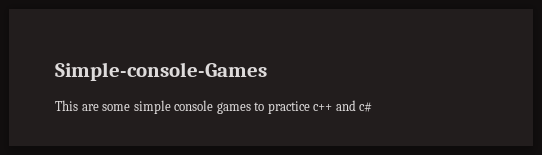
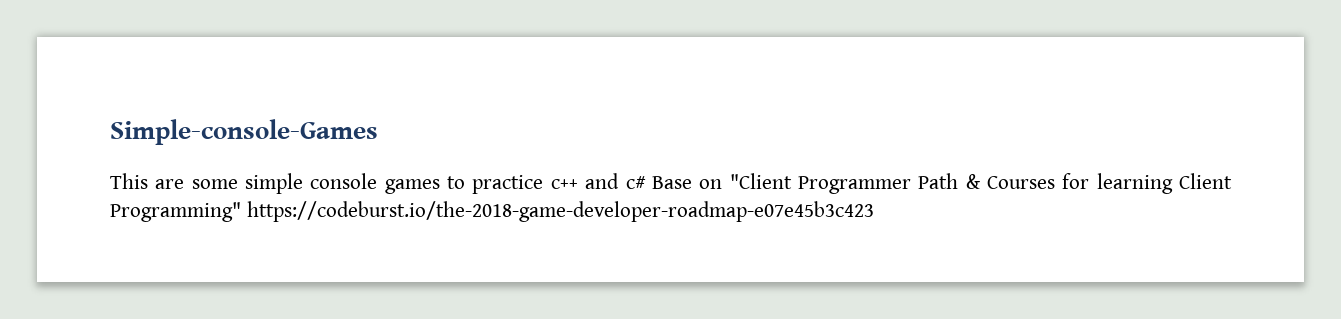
- This are some simple console games to practice c++ and c#
+ This are some simple console games to practice c++ and c# Base on "Client Programmer Path & Courses for learning Client Programming" https://codeburst.io/the-2018-game-developer-roadmap-e07e45b3c423

